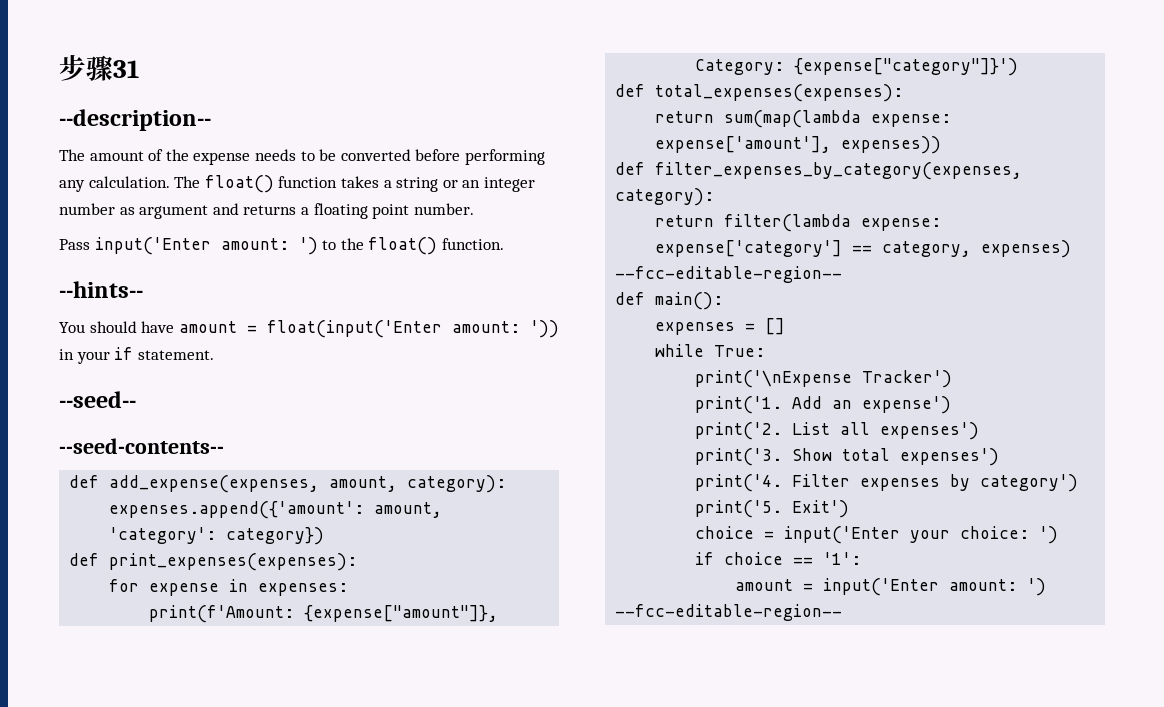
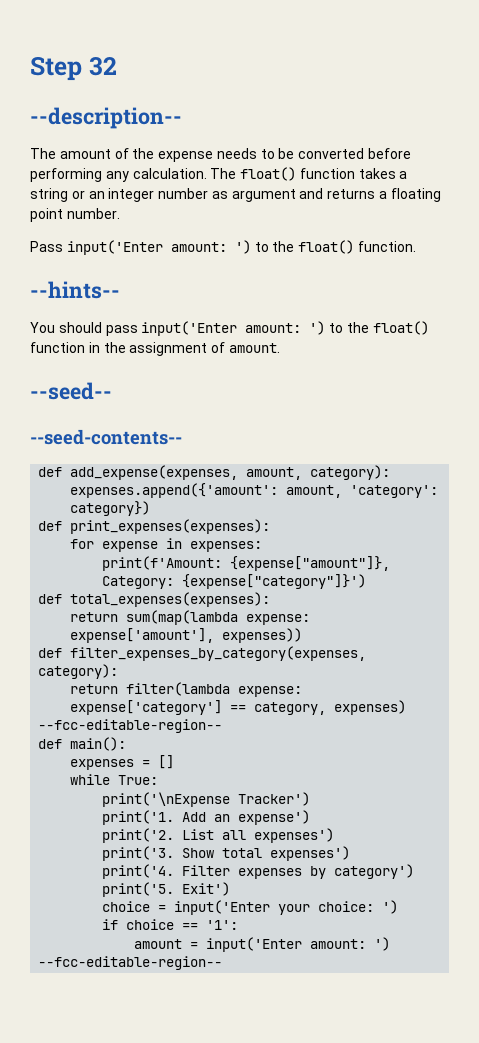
- 步骤31
+ Step 32
- You should have amount = float(input('Enter amount: ')) in your if statement.
+ You should pass input('Enter amount: ') to the float() function in the assignment of amount.

